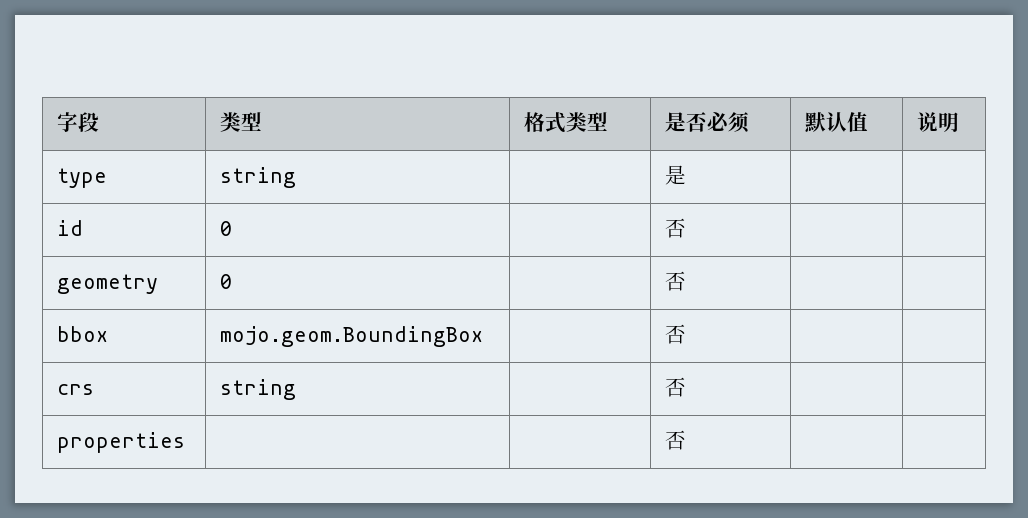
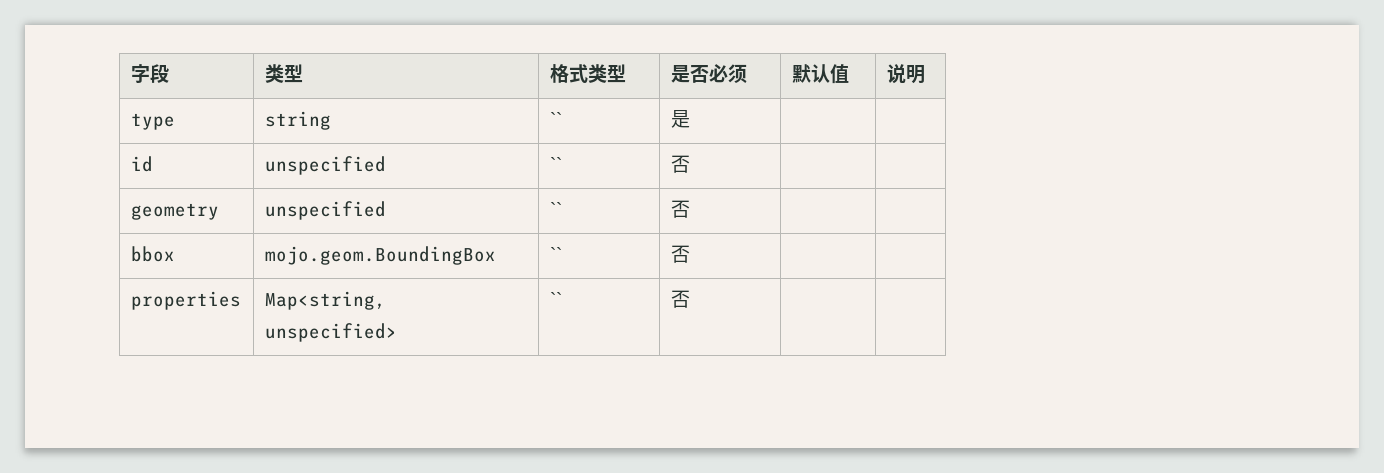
- type | string | | 是 | |
+ type | string | `` | 是 | |
- id | 0 | | 否 | |
+ id | unspecified | `` | 否 | |
- geometry | 0 | | 否 | |
+ geometry | unspecified | `` | 否 | |
- bbox | mojo.geom.BoundingBox | | 否 | |
- crs | string | | 否 | |
+ bbox | mojo.geom.BoundingBox | `` | 否 | |
- properties | | | 否 | |
+ properties | Map<string, unspecified> | `` | 否 | |

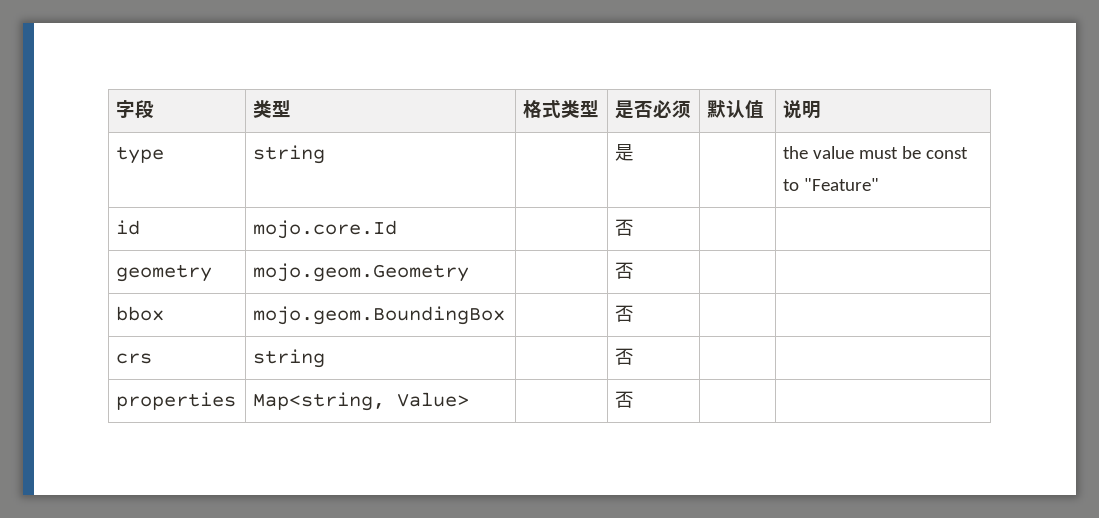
- type | string | `` | 是 | |
+ type | string | | 是 | | the value must be const to "Feature"
- id | unspecified | `` | 否 | |
+ id | mojo.core.Id | | 否 | |
- geometry | unspecified | `` | 否 | |
+ geometry | mojo.geom.Geometry | | 否 | |
- bbox | mojo.geom.BoundingBox | `` | 否 | |
+ bbox | mojo.geom.BoundingBox | | 否 | |
+ crs | string | | 否 | |
- properties | Map<string, unspecified> | `` | 否 | |
+ properties | Map<string, Value> | | 否 | |

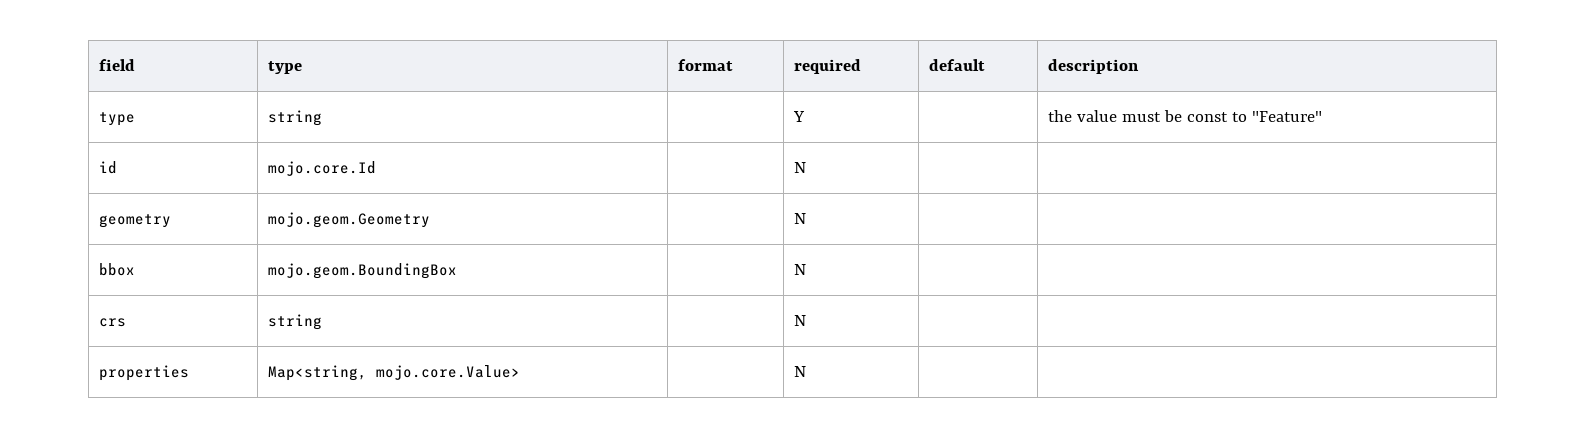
- 字段 | 类型 | 格式类型 | 是否必须 | 默认值 | 说明
+ field | type | format | required | default | description
- type | string | | 是 | | the value must be const to "Feature"
+ type | string | | Y | | the value must be const to "Feature"
- id | mojo.core.Id | | 否 | |
+ id | mojo.core.Id | | N | |
- geometry | mojo.geom.Geometry | | 否 | |
+ geometry | mojo.geom.Geometry | | N | |
- bbox | mojo.geom.BoundingBox | | 否 | |
+ bbox | mojo.geom.BoundingBox | | N | |
- crs | string | | 否 | |
+ crs | string | | N | |
- properties | Map<string, Value> | | 否 | |
+ properties | Map<string, mojo.core.Value> | | N | |

